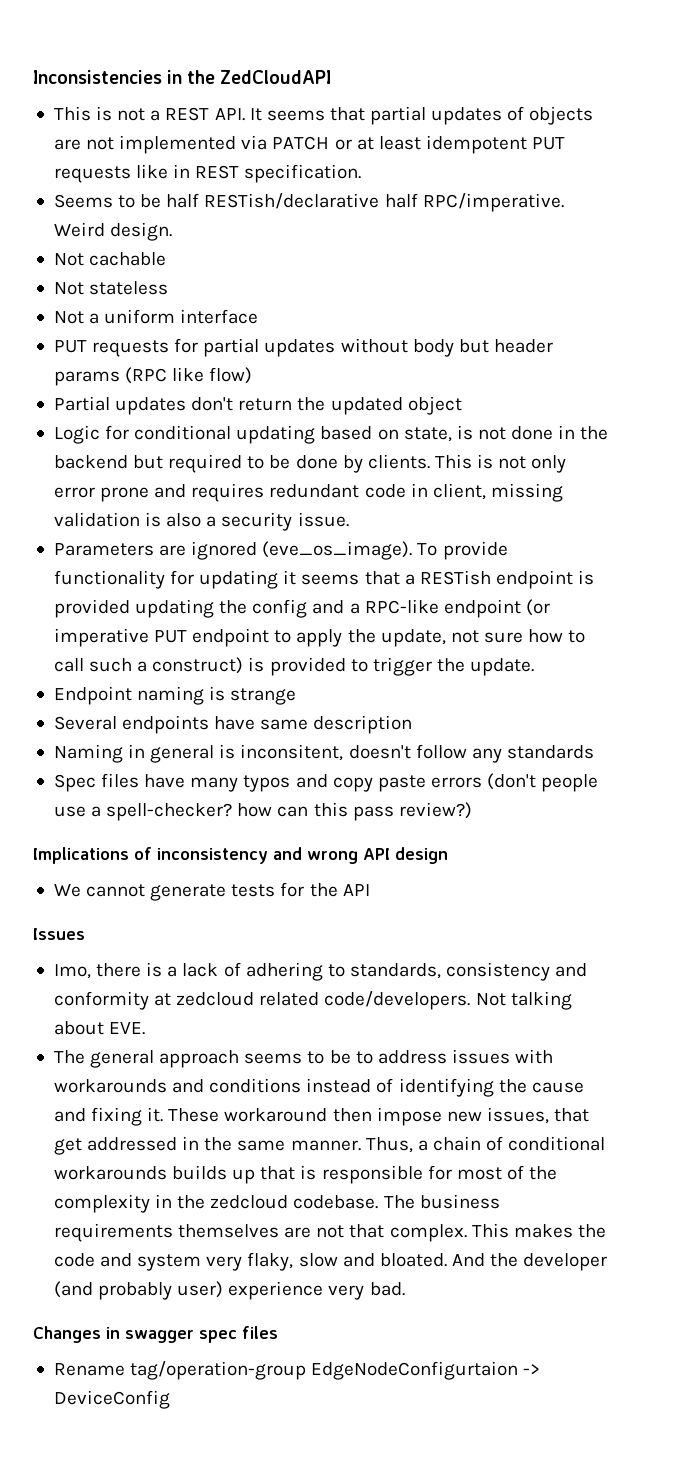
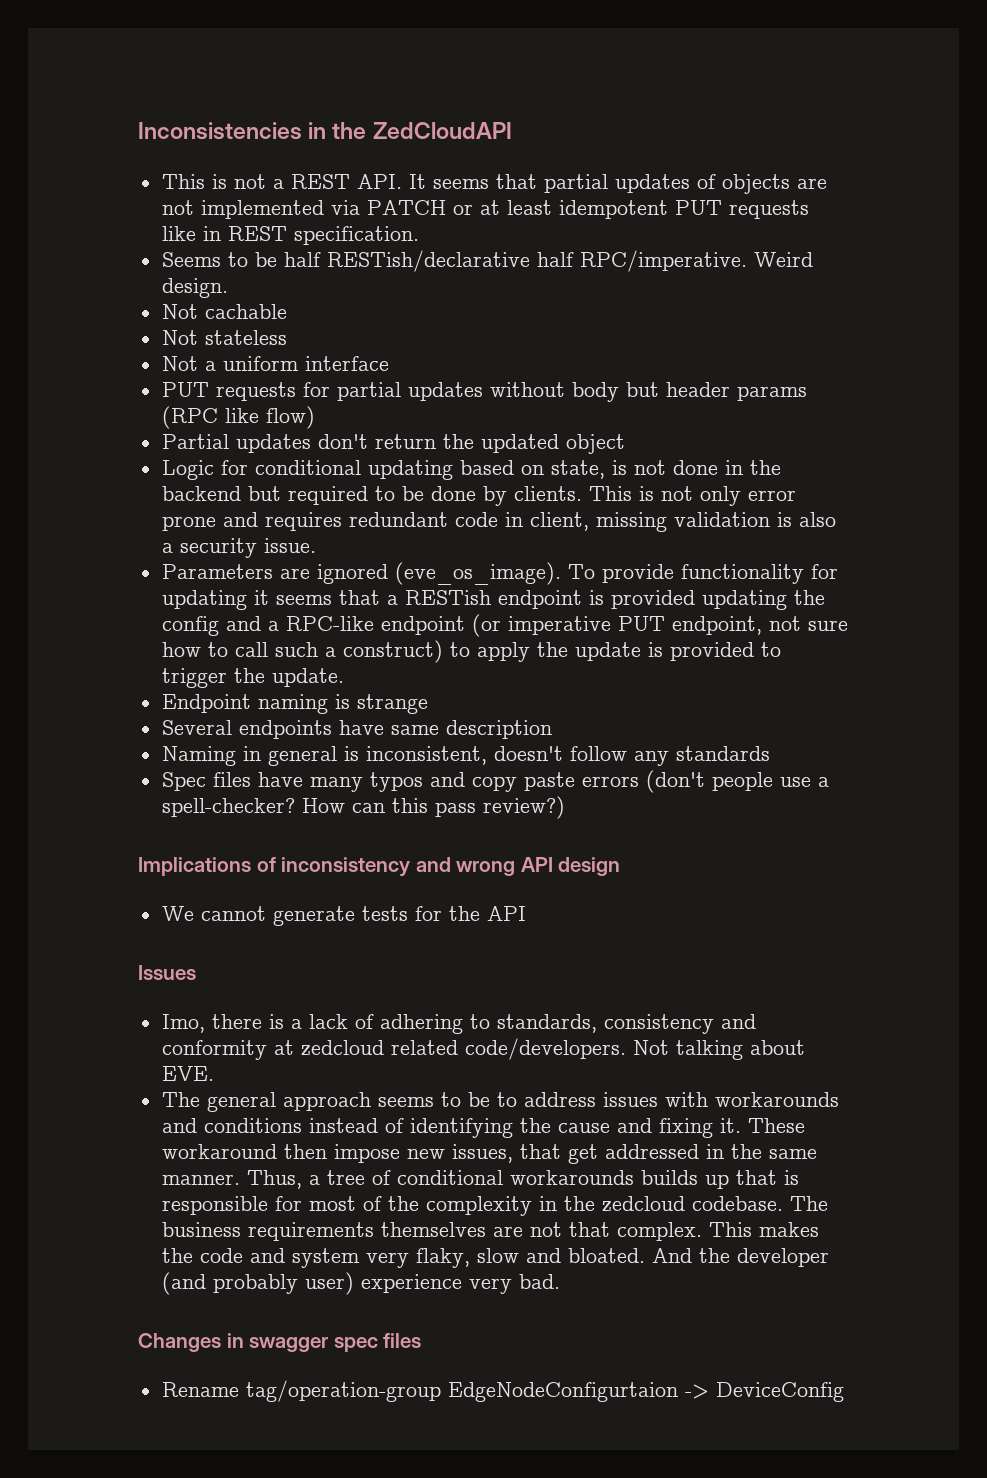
- To provide functionality for updating it seems that a RESTish endpoint is provided updating the config and a RPC-like endpoint (or imperative PUT endpoint to apply the update, not sure how to call such a construct) is provided to trigger the update.
+ To provide functionality for updating it seems that a RESTish endpoint is provided updating the config and a RPC-like endpoint (or imperative PUT endpoint, not sure how to call such a construct) to apply the update is provided to trigger the update.
- Naming in general is inconsitent, doesn't follow any standards
+ Naming in general is inconsistent, doesn't follow any standards
- Spec files have many typos and copy paste errors (don't people use a spell-checker? how can this pass review?)
+ Spec files have many typos and copy paste errors (don't people use a spell-checker? How can this pass review?)
- Thus, a chain of conditional workarounds builds up that is responsible for most of the complexity in the zedcloud codebase.
+ Thus, a tree of conditional workarounds builds up that is responsible for most of the complexity in the zedcloud codebase.

